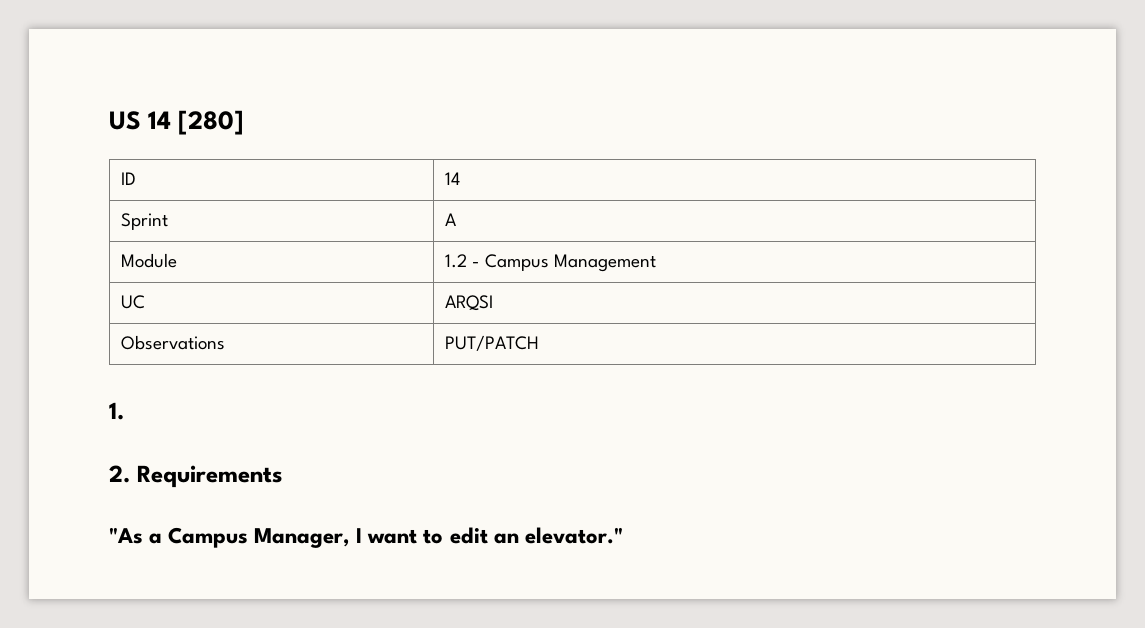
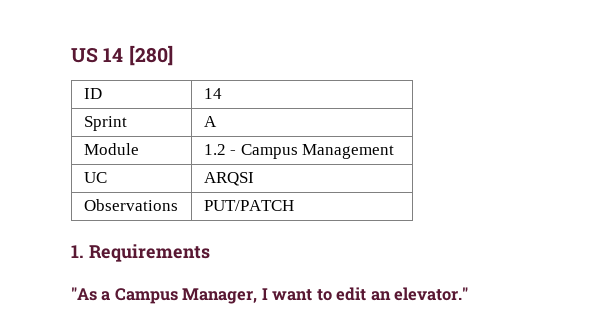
- 1.
- 2. Requirements
+ 1. Requirements

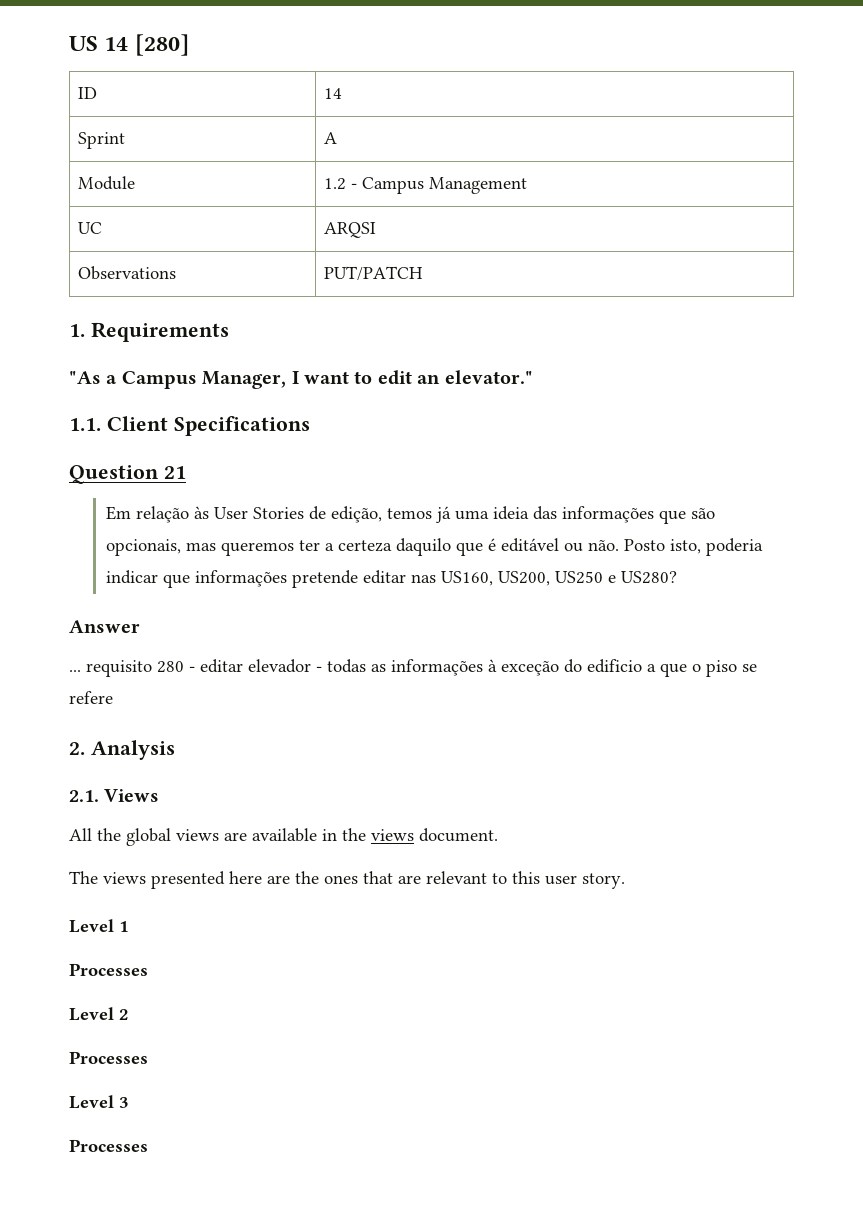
+ 1.1. Client Specifications
+ Question 21
+ Em relação às User Stories de edição, temos já uma ideia das informações que são opcionais, mas queremos ter a certeza daquilo que é editável ou não. Posto isto, poderia indicar que informações pretende editar nas US160, US200, US250 e US280?
+ Answer
+ ... requisito 280 - editar elevador - todas as informações à exceção do edificio a que o piso se refere
+ 2. Analysis
+ 2.1. Views
+ All the global views are available in the views document.
+ The views presented here are the ones that are relevant to this user story.
+ Level 1
+ Processes
+ Level 2
+ Processes
+ Level 3
+ Processes

